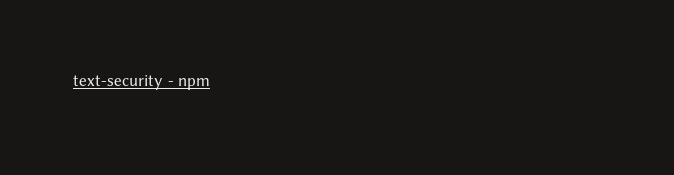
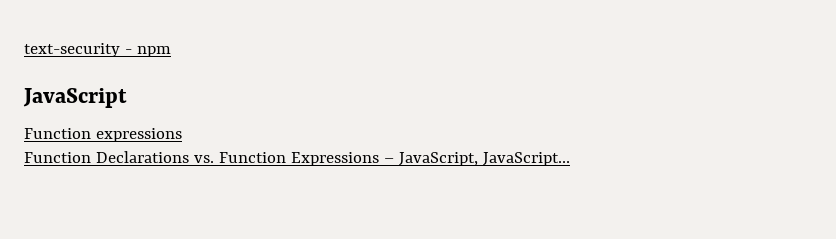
+ JavaScript
+ Function expressions
+ Function Declarations vs. Function Expressions – JavaScript, JavaScript…

